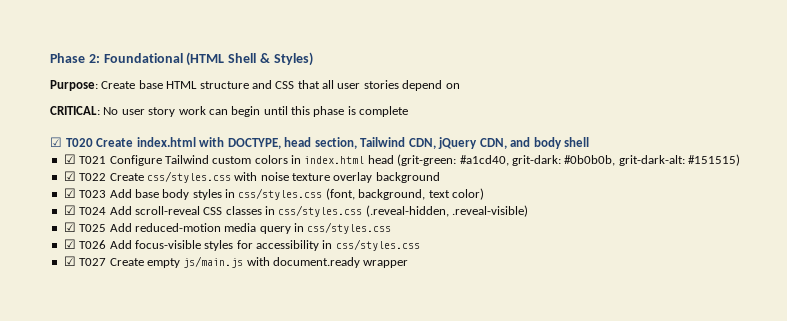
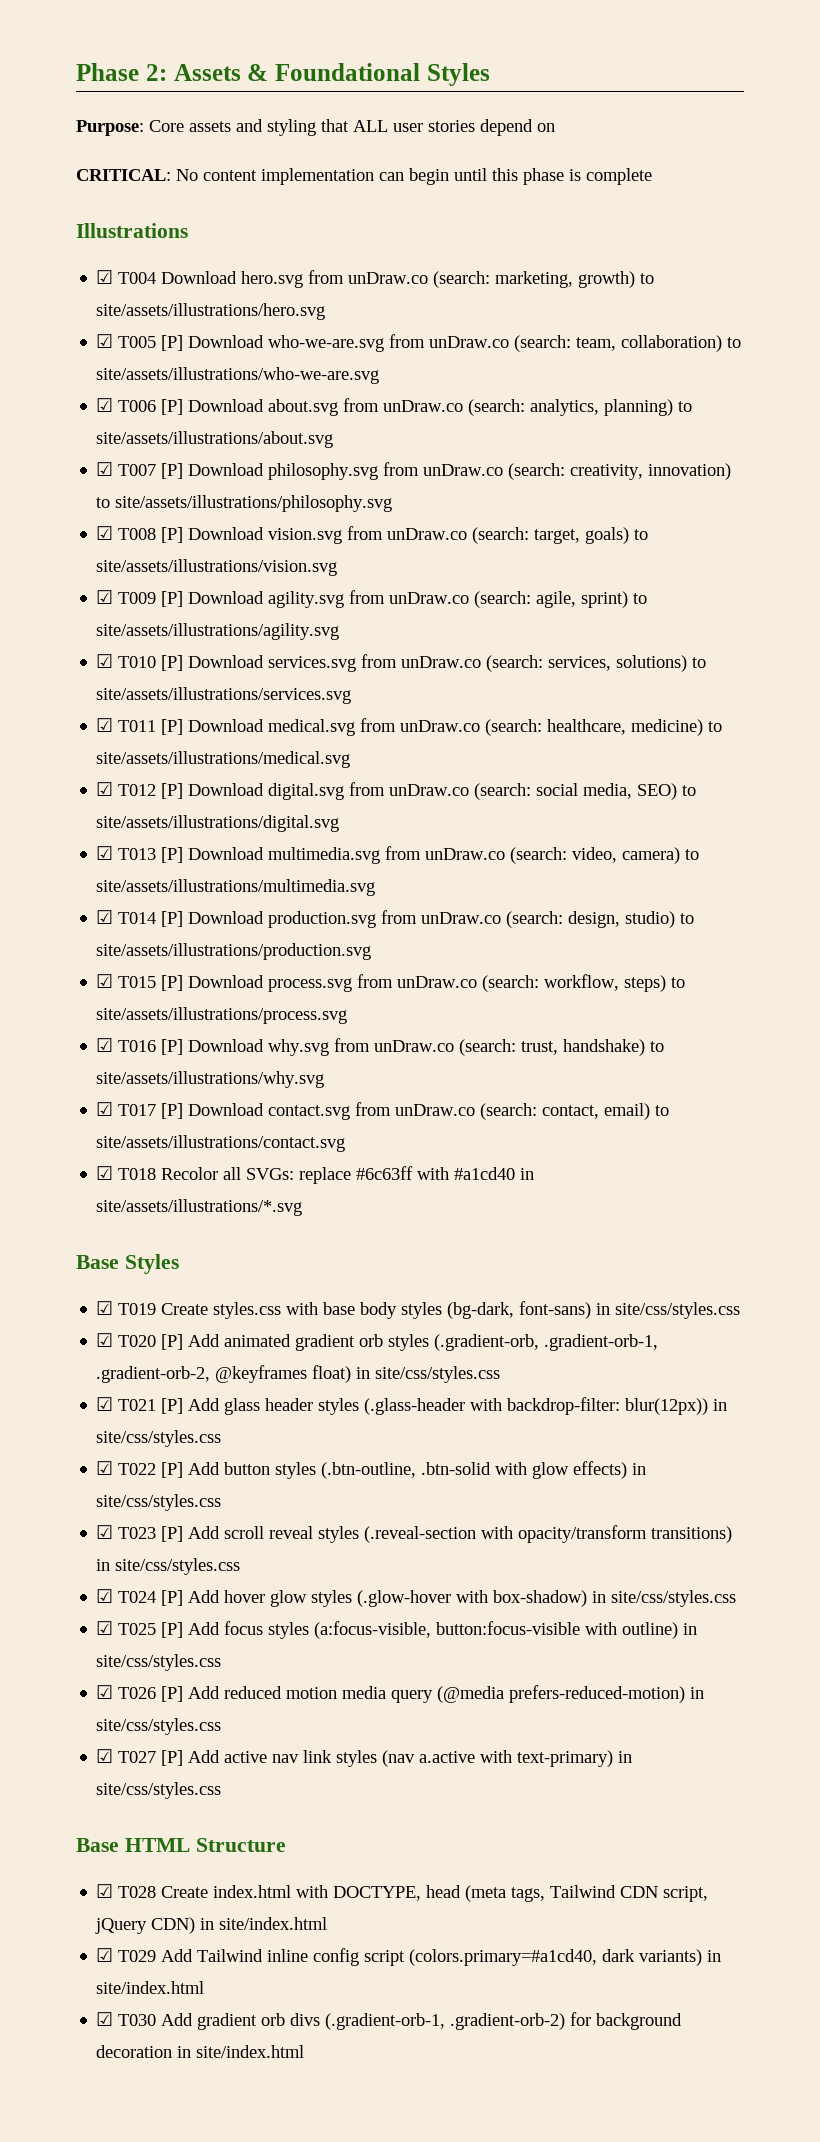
- Phase 2: Foundational (HTML Shell & Styles)
- Purpose: Create base HTML structure and CSS that all user stories depend on
+ Phase 2: Assets & Foundational Styles
+ Purpose: Core assets and styling that ALL user stories depend on
- CRITICAL: No user story work can begin until this phase is complete
+ CRITICAL: No content implementation can begin until this phase is complete
- ☑ T020 Create index.html with DOCTYPE, head section, Tailwind CDN, jQuery CDN, and body shell
- ☑ T021 Configure Tailwind custom colors in index.html head (grit-green: #a1cd40, grit-dark: #0b0b0b, grit-dark-alt: #151515)
- ☑ T022 Create css/styles.css with noise texture overlay background
- ☑ T023 Add base body styles in css/styles.css (font, background, text color)
- ☑ T024 Add scroll-reveal CSS classes in css/styles.css (.reveal-hidden, .reveal-visible)
- ☑ T025 Add reduced-motion media query in css/styles.css
- ☑ T026 Add focus-visible styles for accessibility in css/styles.css
- ☑ T027 Create empty js/main.js with document.ready wrapper
+ Illustrations
+ ☑ T004 Download hero.svg from unDraw.co (search: marketing, growth) to site/assets/illustrations/hero.svg
+ ☑ T005 [P] Download who-we-are.svg from unDraw.co (search: team, collaboration) to site/assets/illustrations/who-we-are.svg
+ ☑ T006 [P] Download about.svg from unDraw.co (search: analytics, planning) to site/assets/illustrations/about.svg
+ ☑ T007 [P] Download philosophy.svg from unDraw.co (search: creativity, innovation) to site/assets/illustrations/philosophy.svg
+ ☑ T008 [P] Download vision.svg from unDraw.co (search: target, goals) to site/assets/illustrations/vision.svg
+ ☑ T009 [P] Download agility.svg from unDraw.co (search: agile, sprint) to site/assets/illustrations/agility.svg
+ ☑ T010 [P] Download services.svg from unDraw.co (search: services, solutions) to site/assets/illustrations/services.svg
+ ☑ T011 [P] Download medical.svg from unDraw.co (search: healthcare, medicine) to site/assets/illustrations/medical.svg
+ ☑ T012 [P] Download digital.svg from unDraw.co (search: social media, SEO) to site/assets/illustrations/digital.svg
+ ☑ T013 [P] Download multimedia.svg from unDraw.co (search: video, camera) to site/assets/illustrations/multimedia.svg
+ ☑ T014 [P] Download production.svg from unDraw.co (search: design, studio) to site/assets/illustrations/production.svg
+ ☑ T015 [P] Download process.svg from unDraw.co (search: workflow, steps) to site/assets/illustrations/process.svg
+ ☑ T016 [P] Download why.svg from unDraw.co (search: trust, handshake) to site/assets/illustrations/why.svg
+ ☑ T017 [P] Download contact.svg from unDraw.co (search: contact, email) to site/assets/illustrations/contact.svg
+ ☑ T018 Recolor all SVGs: replace #6c63ff with #a1cd40 in site/assets/illustrations/*.svg
+ Base Styles
+ ☑ T019 Create styles.css with base body styles (bg-dark, font-sans) in site/css/styles.css
+ ☑ T020 [P] Add animated gradient orb styles (.gradient-orb, .gradient-orb-1, .gradient-orb-2, @keyframes float) in site/css/styles.css
+ ☑ T021 [P] Add glass header styles (.glass-header with backdrop-filter: blur(12px)) in site/css/styles.css
+ ☑ T022 [P] Add button styles (.btn-outline, .btn-solid with glow effects) in site/css/styles.css
+ ☑ T023 [P] Add scroll reveal styles (.reveal-section with opacity/transform transitions) in site/css/styles.css
+ ☑ T024 [P] Add hover glow styles (.glow-hover with box-shadow) in site/css/styles.css
+ ☑ T025 [P] Add focus styles (a:focus-visible, button:focus-visible with outline) in site/css/styles.css
+ ☑ T026 [P] Add reduced motion media query (@media prefers-reduced-motion) in site/css/styles.css
+ ☑ T027 [P] Add active nav link styles (nav a.active with text-primary) in site/css/styles.css
+ Base HTML Structure
+ ☑ T028 Create index.html with DOCTYPE, head (meta tags, Tailwind CDN script, jQuery CDN) in site/index.html
+ ☑ T029 Add Tailwind inline config script (colors.primary=#a1cd40, dark variants) in site/index.html
+ ☑ T030 Add gradient orb divs (.gradient-orb-1, .gradient-orb-2) for background decoration in site/index.html

